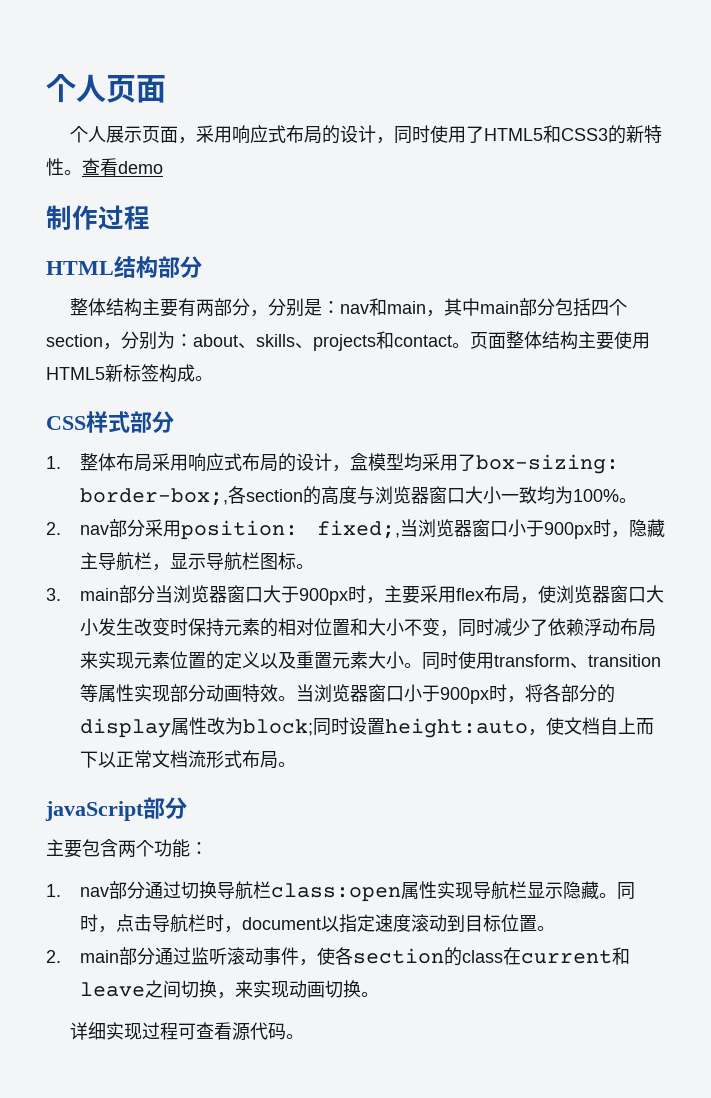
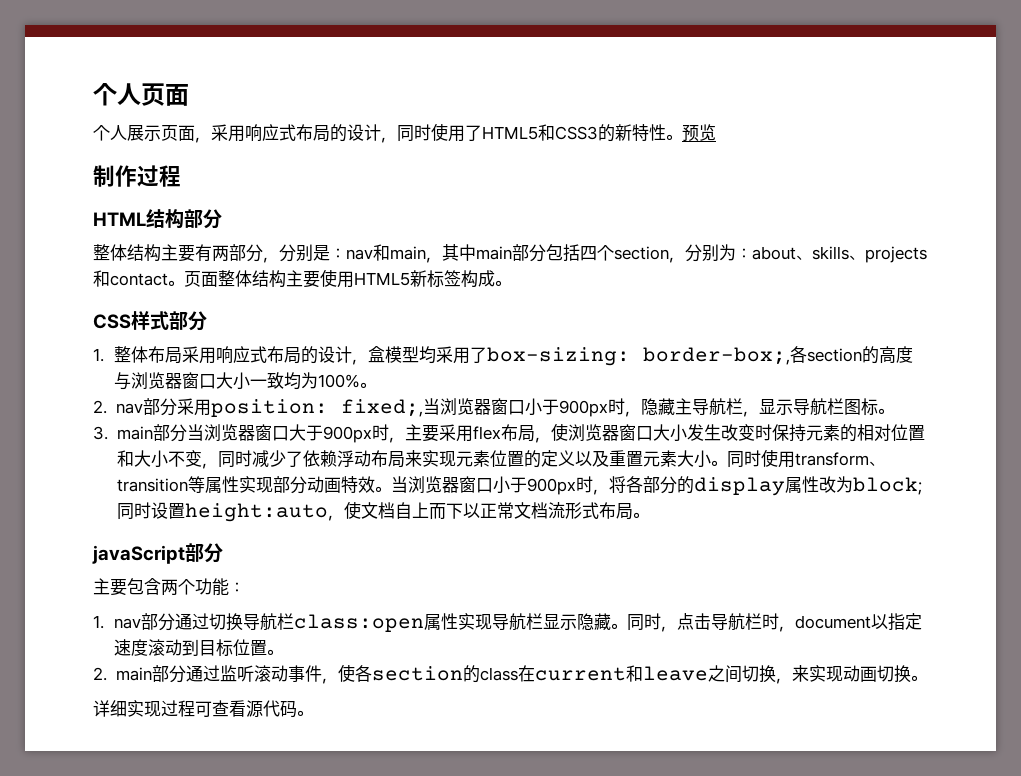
- 查看demo
+ 预览

